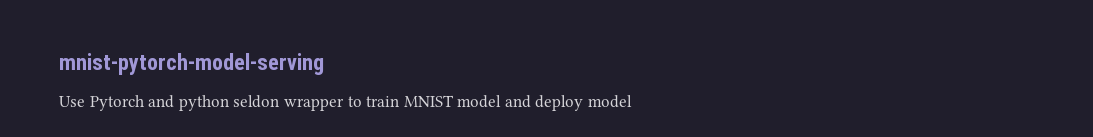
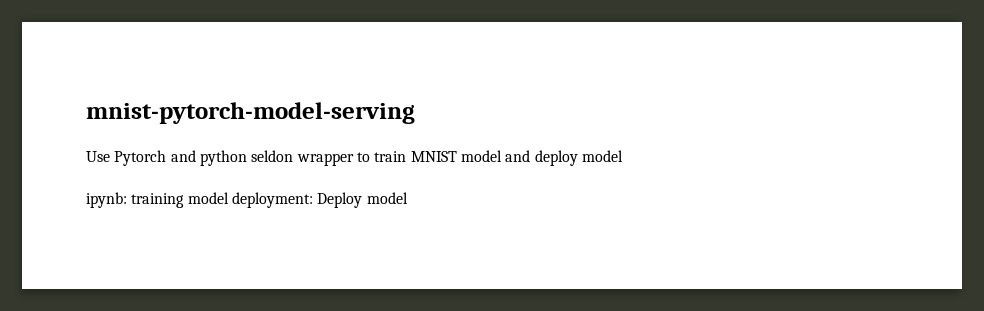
+ ipynb: training model deployment: Deploy model

